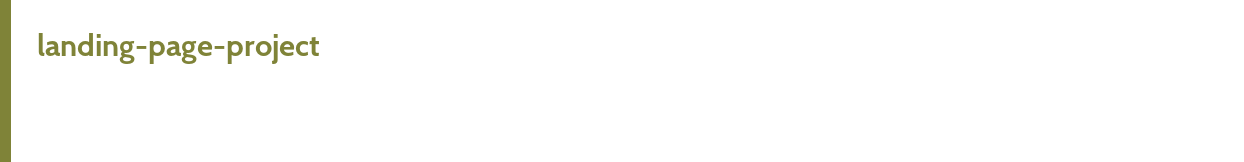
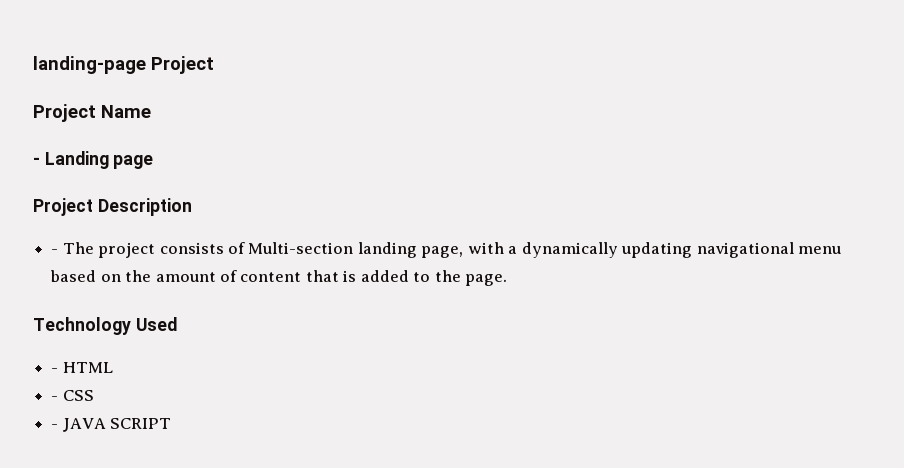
- landing-page-project
+ landing-page Project
+ Project Name
+ - Landing page
+ Project Description
+ - The project consists of Multi-section landing page, with a dynamically updating navigational menu based on the amount of content that is added to the page.
+ Technology Used
+ - HTML
+ - CSS
+ - JAVA SCRIPT

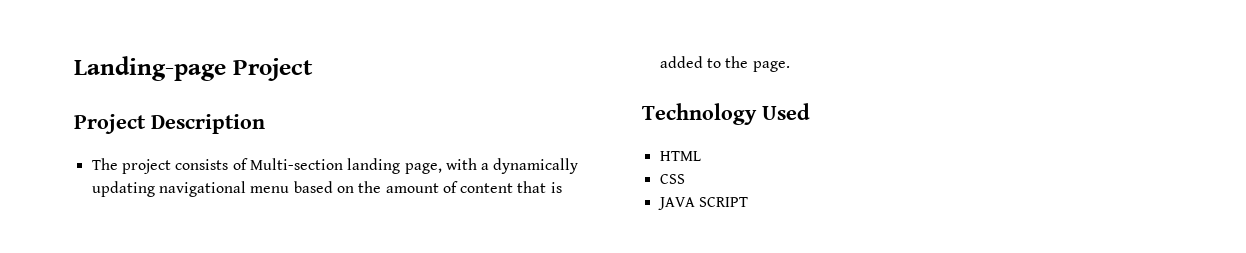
- landing-page Project
- Project Name
- - Landing page
+ Landing-page Project
- - The project consists of Multi-section landing page, with a dynamically updating navigational menu based on the amount of content that is added to the page.
+ The project consists of Multi-section landing page, with a dynamically updating navigational menu based on the amount of content that is added to the page.
- - HTML
+ HTML
- - CSS
+ CSS
- - JAVA SCRIPT
+ JAVA SCRIPT

